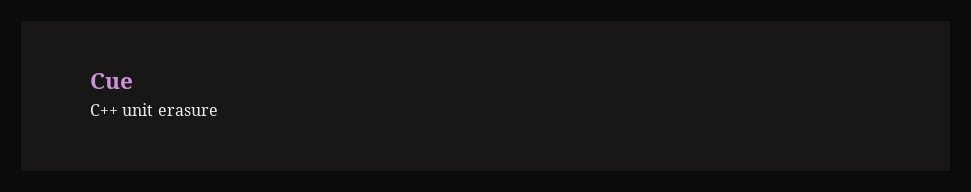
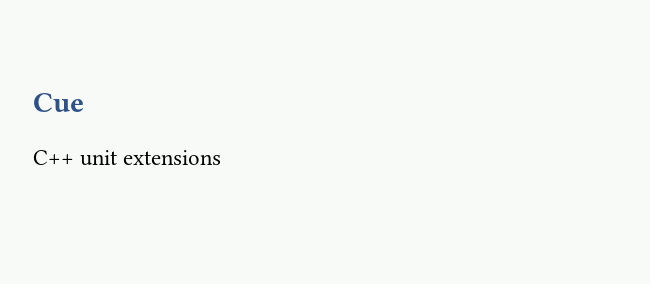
- C++ unit erasure
+ C++ unit extensions

